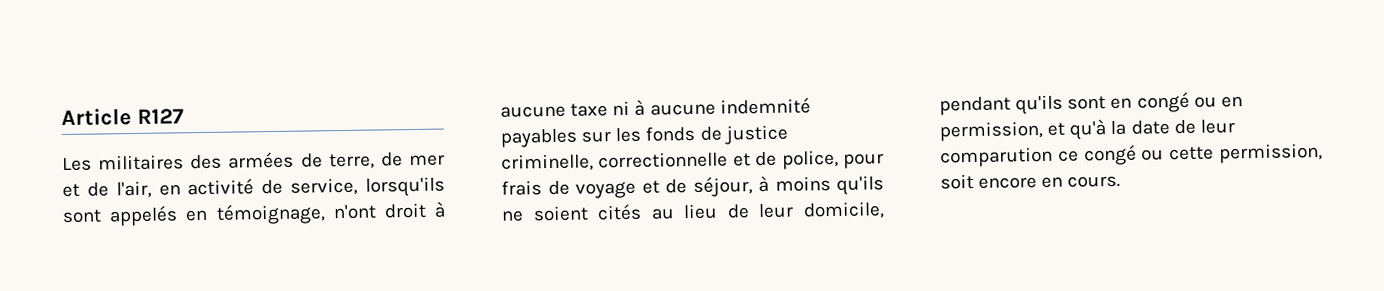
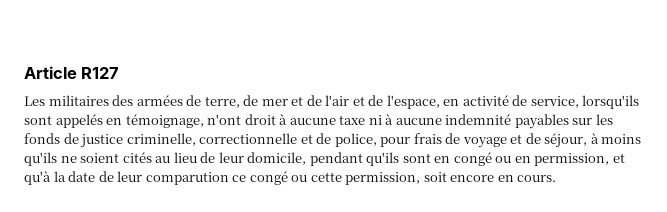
- Les militaires des armées de terre, de mer et de l'air, en activité de service, lorsqu'ils sont appelés en témoignage, n'ont droit à aucune taxe ni à aucune indemnité payables sur les fonds de justice criminelle, correctionnelle et de police, pour frais de voyage et de séjour, à moins qu'ils ne soient cités au lieu de leur domicile, pendant qu'ils sont en congé ou en permission, et qu'à la date de leur comparution ce congé ou cette permission, soit encore en cours.
+ Les militaires des armées de terre, de mer et de l'air et de l'espace, en activité de service, lorsqu'ils sont appelés en témoignage, n'ont droit à aucune taxe ni à aucune indemnité payables sur les fonds de justice criminelle, correctionnelle et de police, pour frais de voyage et de séjour, à moins qu'ils ne soient cités au lieu de leur domicile, pendant qu'ils sont en congé ou en permission, et qu'à la date de leur comparution ce congé ou cette permission, soit encore en cours.

